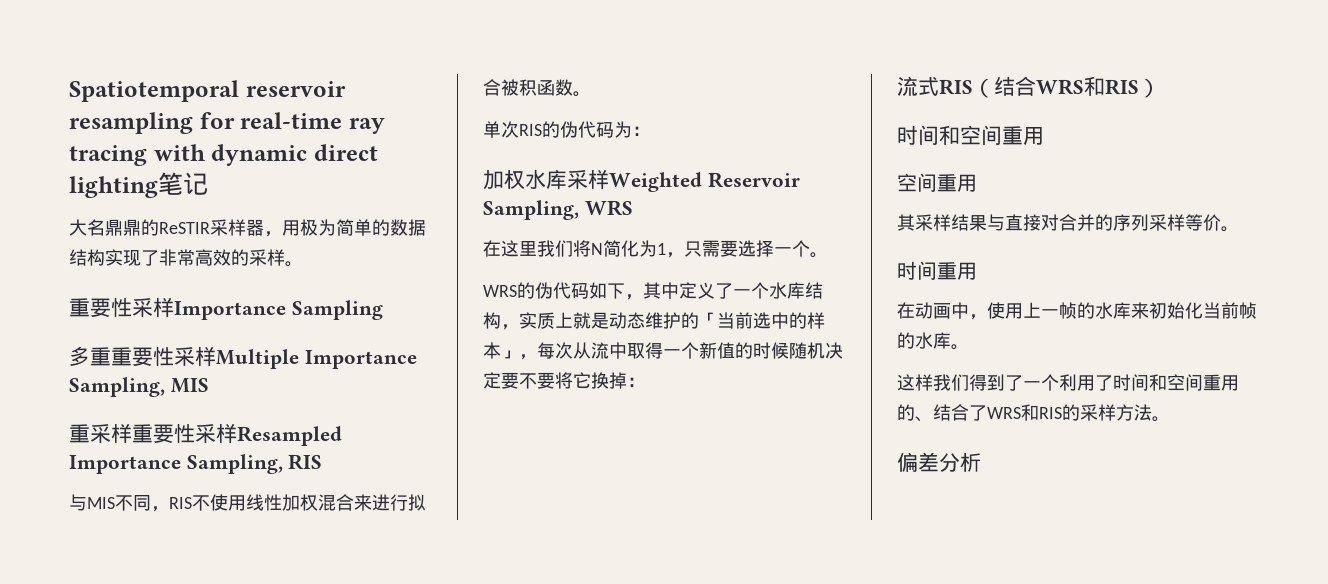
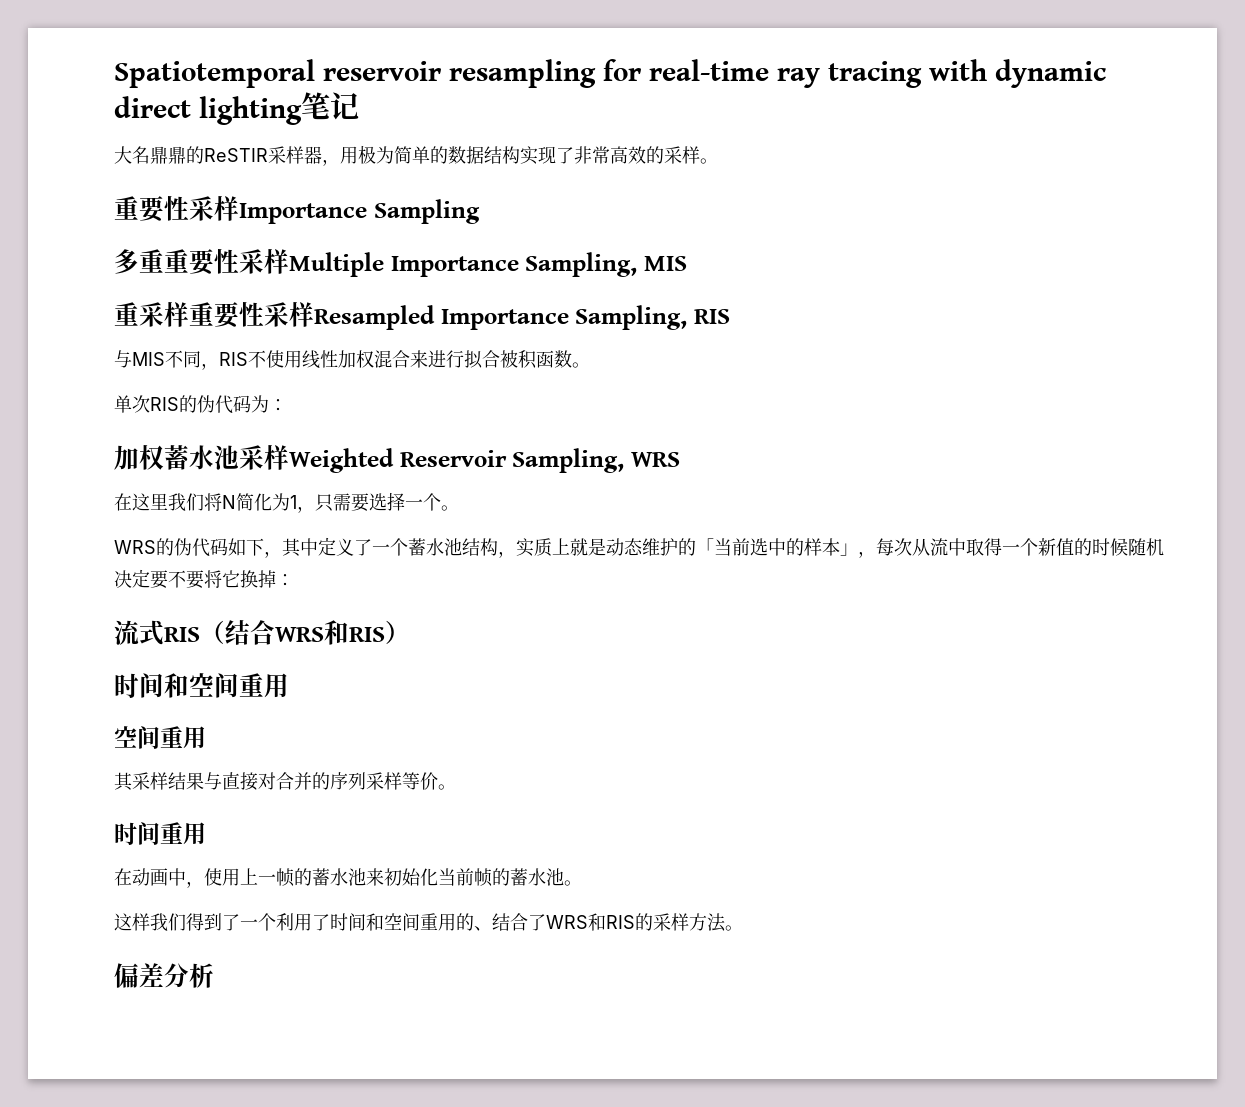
- 加权水库采样Weighted Reservoir Sampling, WRS
+ 加权蓄水池采样Weighted Reservoir Sampling, WRS
- WRS的伪代码如下，其中定义了一个水库结构，实质上就是动态维护的「当前选中的样本」，每次从流中取得一个新值的时候随机决定要不要将它换掉：
+ WRS的伪代码如下，其中定义了一个蓄水池结构，实质上就是动态维护的「当前选中的样本」，每次从流中取得一个新值的时候随机决定要不要将它换掉：
- 在动画中，使用上一帧的水库来初始化当前帧的水库。
+ 在动画中，使用上一帧的蓄水池来初始化当前帧的蓄水池。

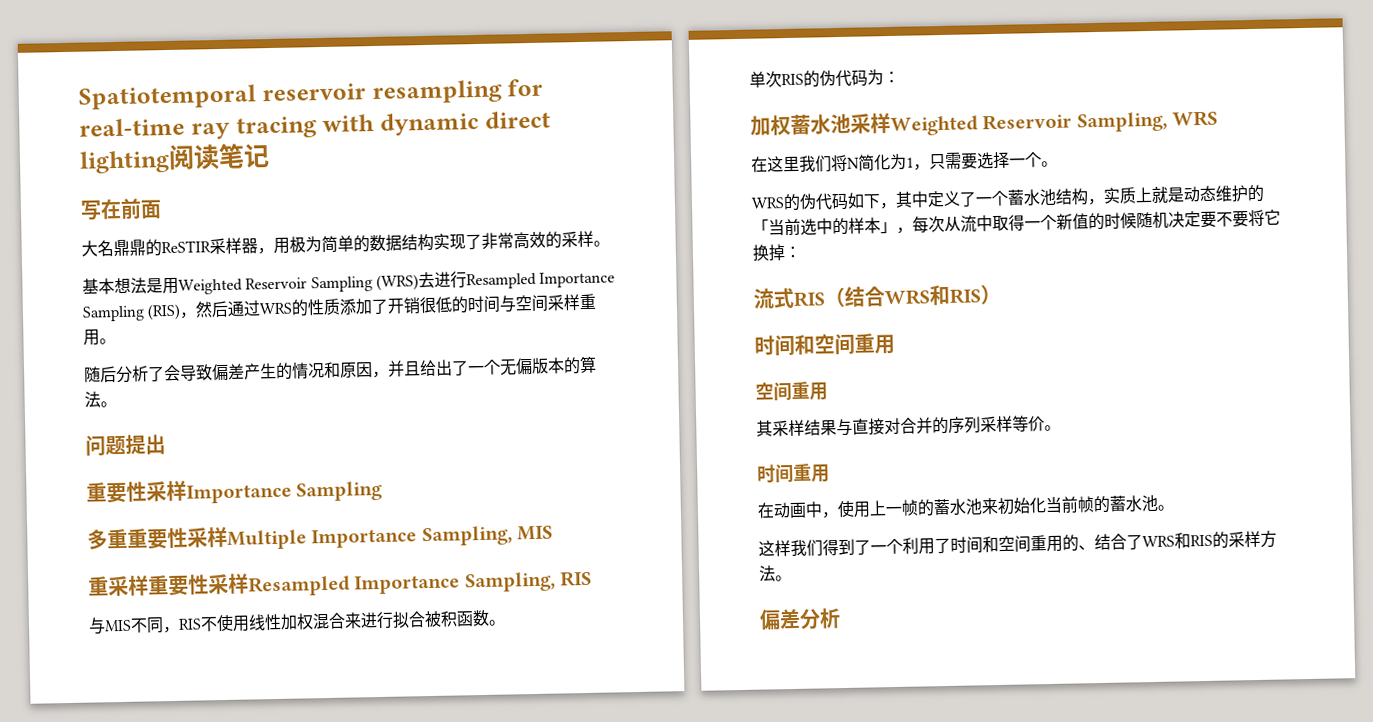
- Spatiotemporal reservoir resampling for real-time ray tracing with dynamic direct lighting笔记
+ Spatiotemporal reservoir resampling for real-time ray tracing with dynamic direct lighting阅读笔记
+ 写在前面
+ 基本想法是用Weighted Reservoir Sampling (WRS)去进行Resampled Importance Sampling (RIS)，然后通过WRS的性质添加了开销很低的时间与空间采样重用。
+ 随后分析了会导致偏差产生的情况和原因，并且给出了一个无偏版本的算法。
+ 问题提出

